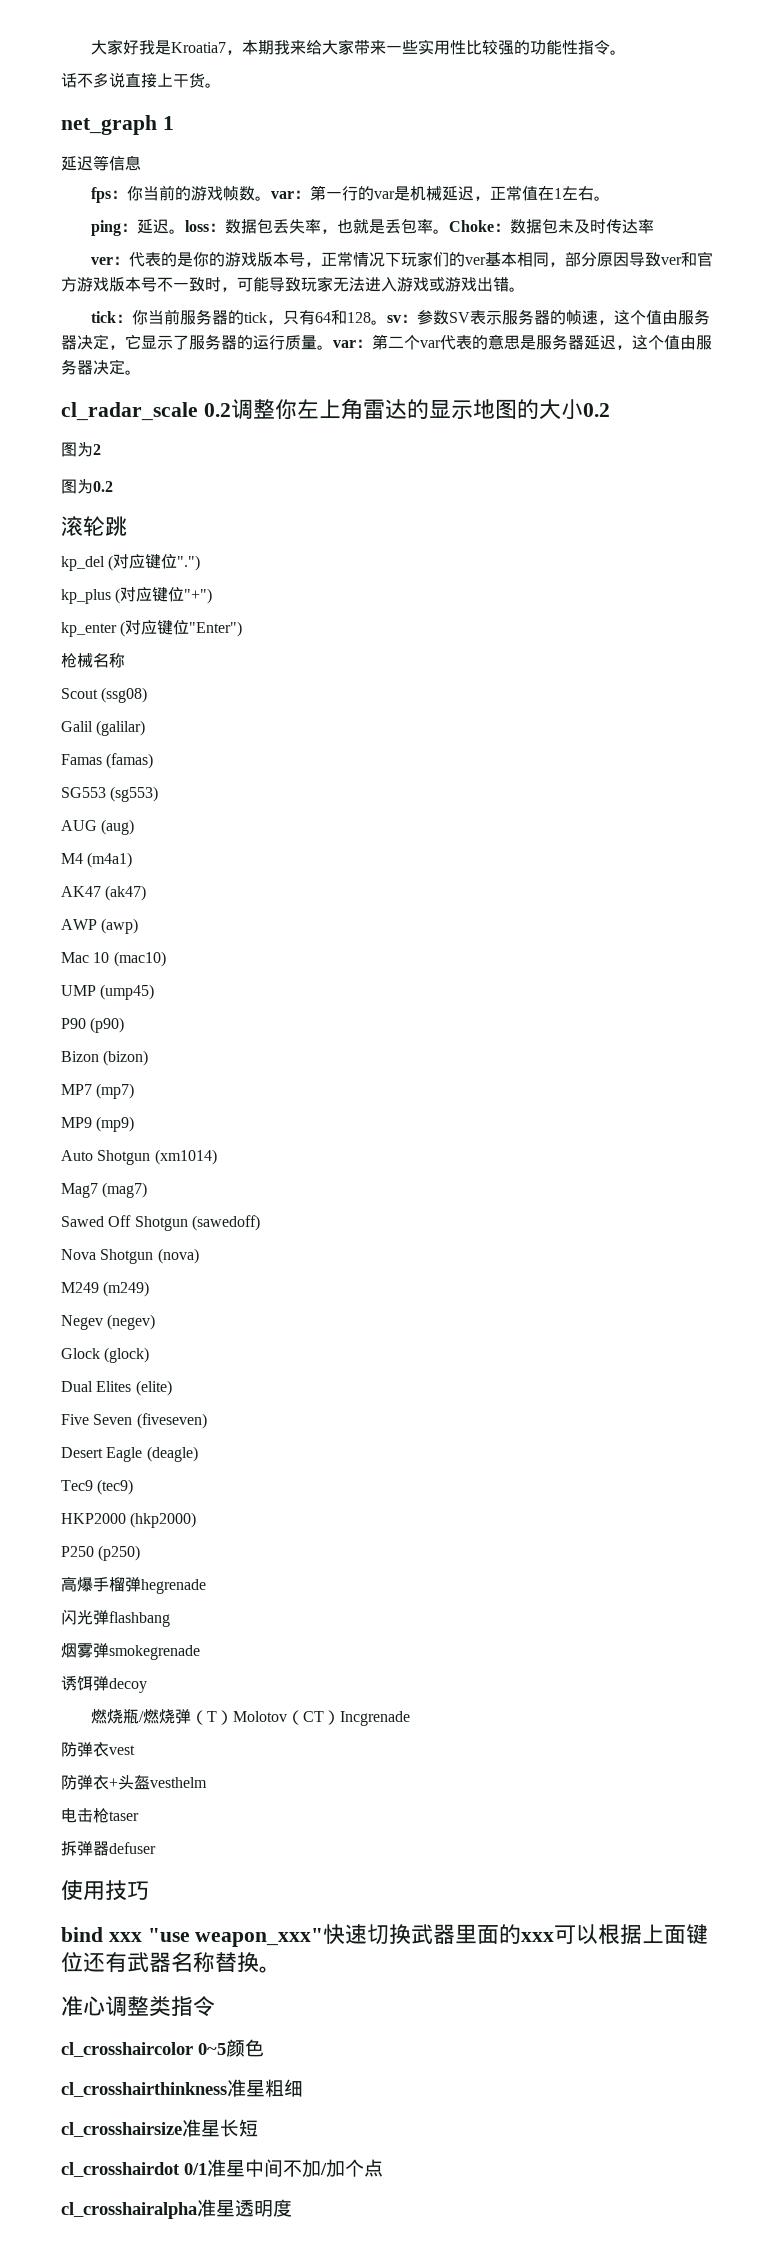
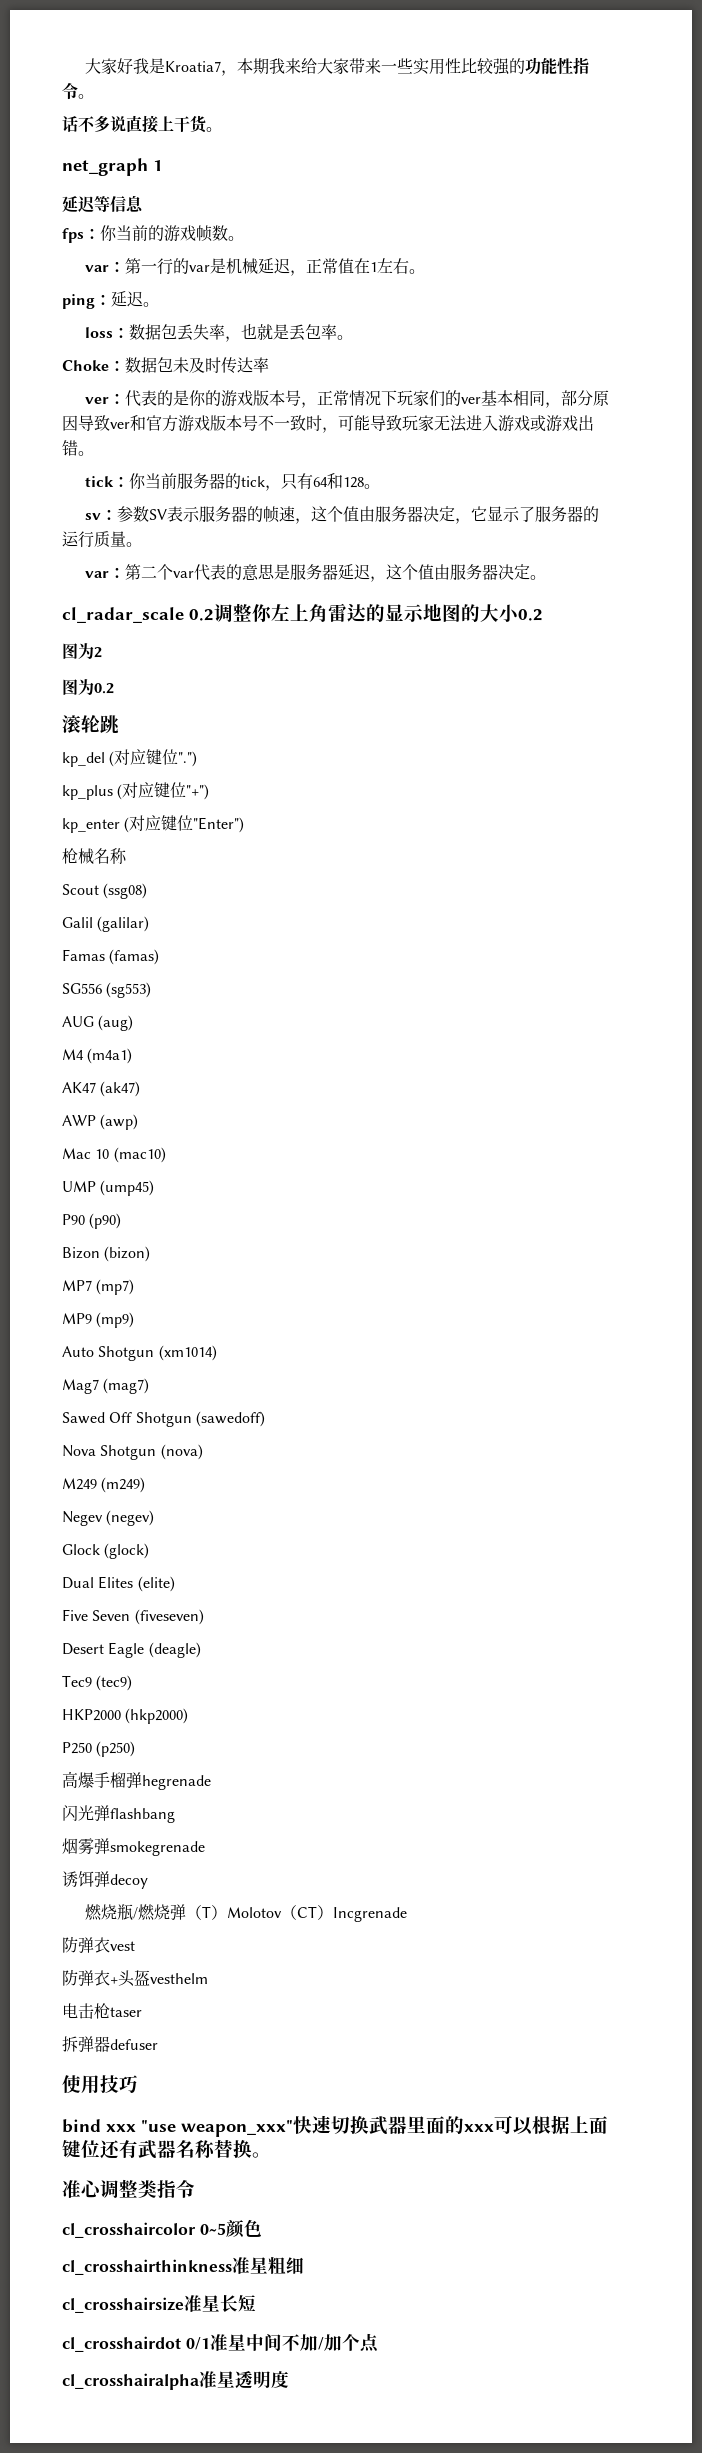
- fps：你当前的游戏帧数。var：第一行的var是机械延迟，正常值在1左右。
+ fps：你当前的游戏帧数。
+ var：第一行的var是机械延迟，正常值在1左右。
- ping：延迟。loss：数据包丢失率，也就是丢包率。Choke：数据包未及时传达率
+ ping：延迟。
+ loss：数据包丢失率，也就是丢包率。
+ Choke：数据包未及时传达率
- tick：你当前服务器的tick，只有64和128。sv：参数SV表示服务器的帧速，这个值由服务器决定，它显示了服务器的运行质量。var：第二个var代表的意思是服务器延迟，这个值由服务器决定。
+ tick：你当前服务器的tick，只有64和128。
+ sv：参数SV表示服务器的帧速，这个值由服务器决定，它显示了服务器的运行质量。
+ var：第二个var代表的意思是服务器延迟，这个值由服务器决定。
- SG553 (sg553)
+ SG556 (sg553)

